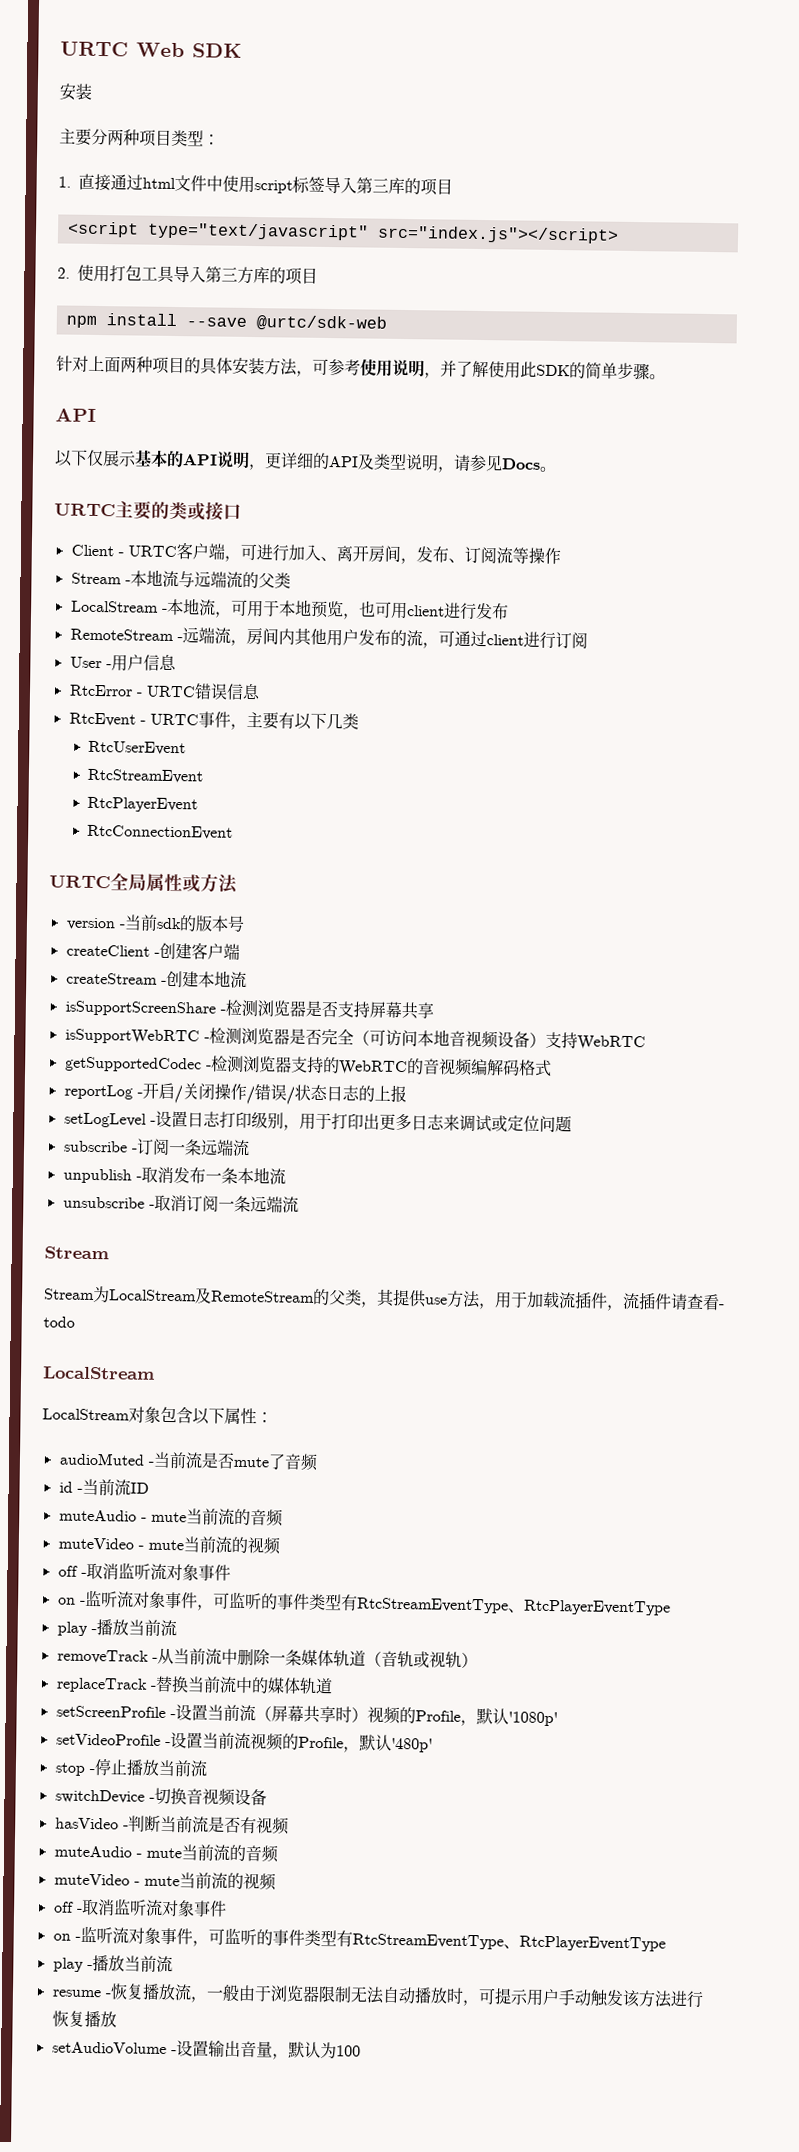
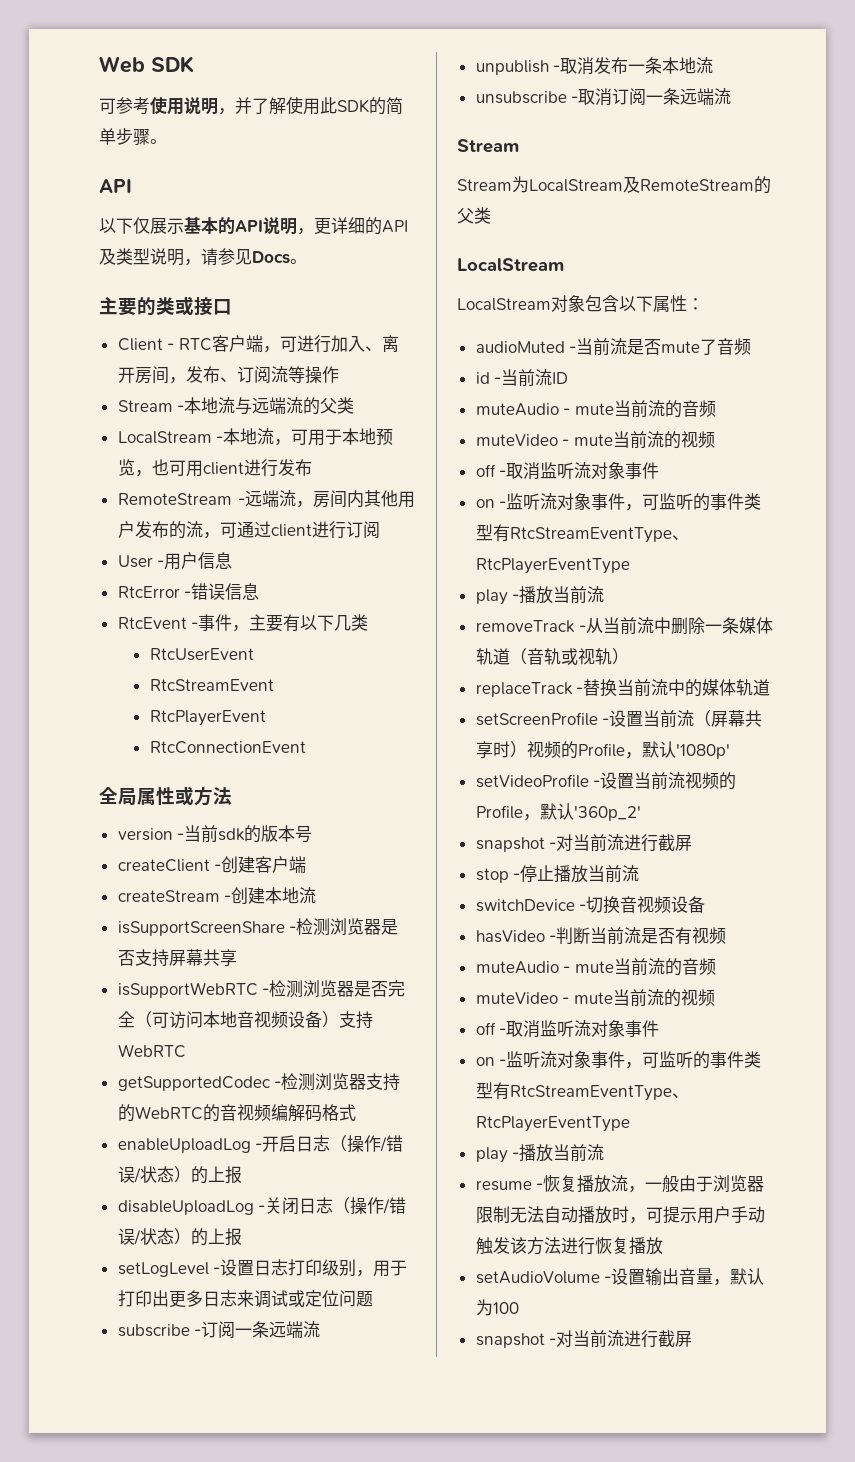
- URTC Web SDK
- 安装
- 主要分两种项目类型：
- 1.直接通过html文件中使用script标签导入第三库的项目
- <script type="text/javascript" src="index.js"></script>
- 2.使用打包工具导入第三方库的项目
- npm install --save @urtc/sdk-web
- 针对上面两种项目的具体安装方法，可参考使用说明，并了解使用此SDK的简单步骤。
+ Web SDK
+ 可参考使用说明，并了解使用此SDK的简单步骤。
- URTC主要的类或接口
+ 主要的类或接口
- Client - URTC客户端，可进行加入、离开房间，发布、订阅流等操作
+ Client - RTC客户端，可进行加入、离开房间，发布、订阅流等操作
- RtcError - URTC错误信息
+ RtcError -错误信息
- RtcEvent - URTC事件，主要有以下几类
+ RtcEvent -事件，主要有以下几类
- URTC全局属性或方法
+ 全局属性或方法
- reportLog -开启/关闭操作/错误/状态日志的上报
+ enableUploadLog -开启日志（操作/错误/状态）的上报
+ disableUploadLog -关闭日志（操作/错误/状态）的上报
- Stream为LocalStream及RemoteStream的父类，其提供use方法，用于加载流插件，流插件请查看- todo
+ Stream为LocalStream及RemoteStream的父类
- setVideoProfile -设置当前流视频的Profile，默认'480p'
+ setVideoProfile -设置当前流视频的Profile，默认'360p_2'
+ snapshot -对当前流进行截屏
  setAudioVolume -设置输出音量，默认为100
+ snapshot -对当前流进行截屏

